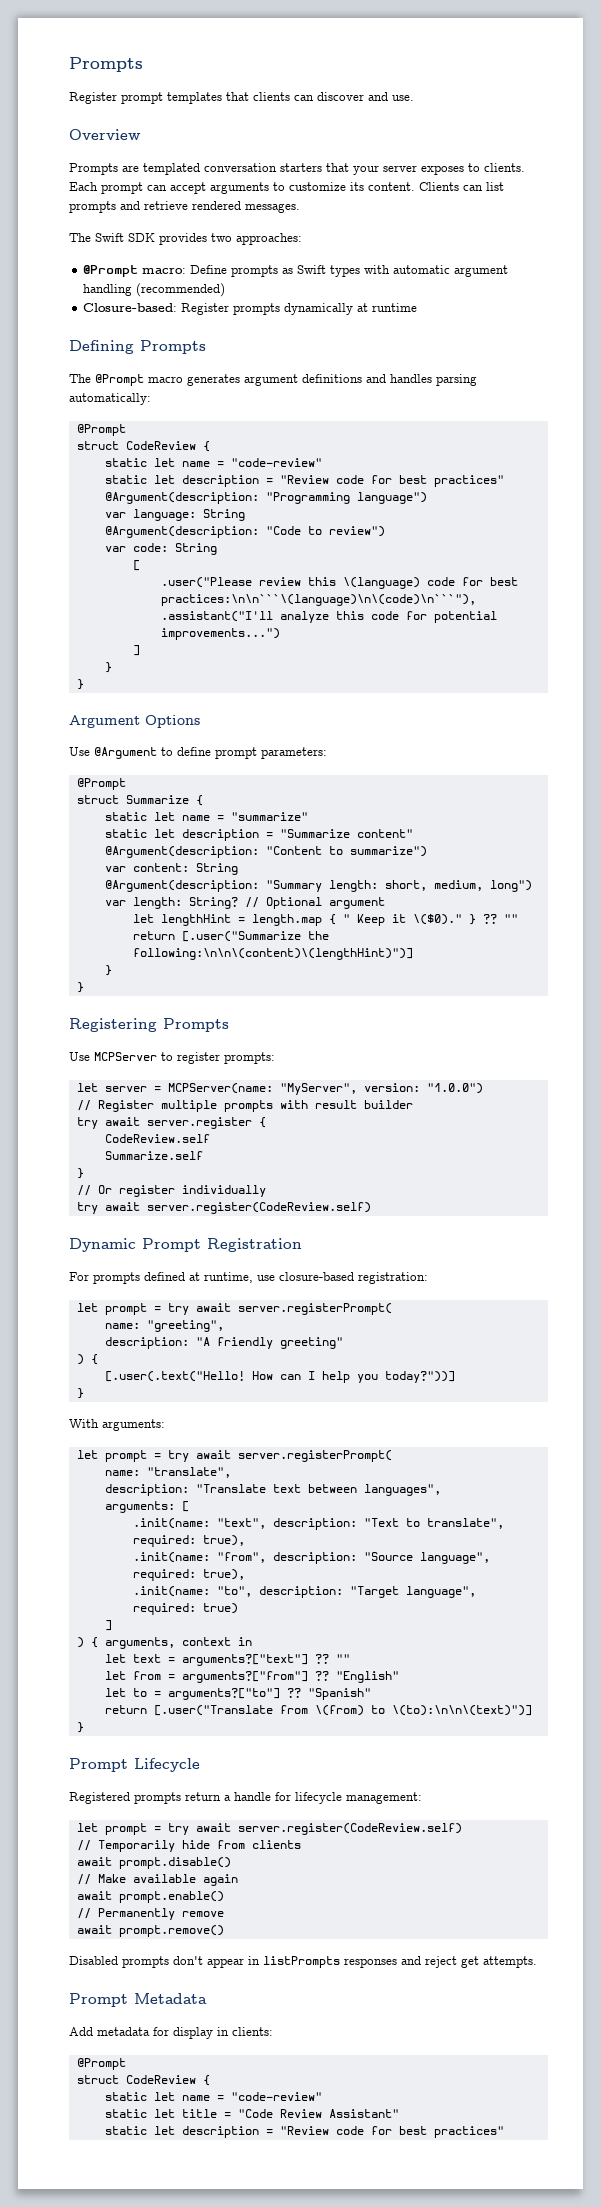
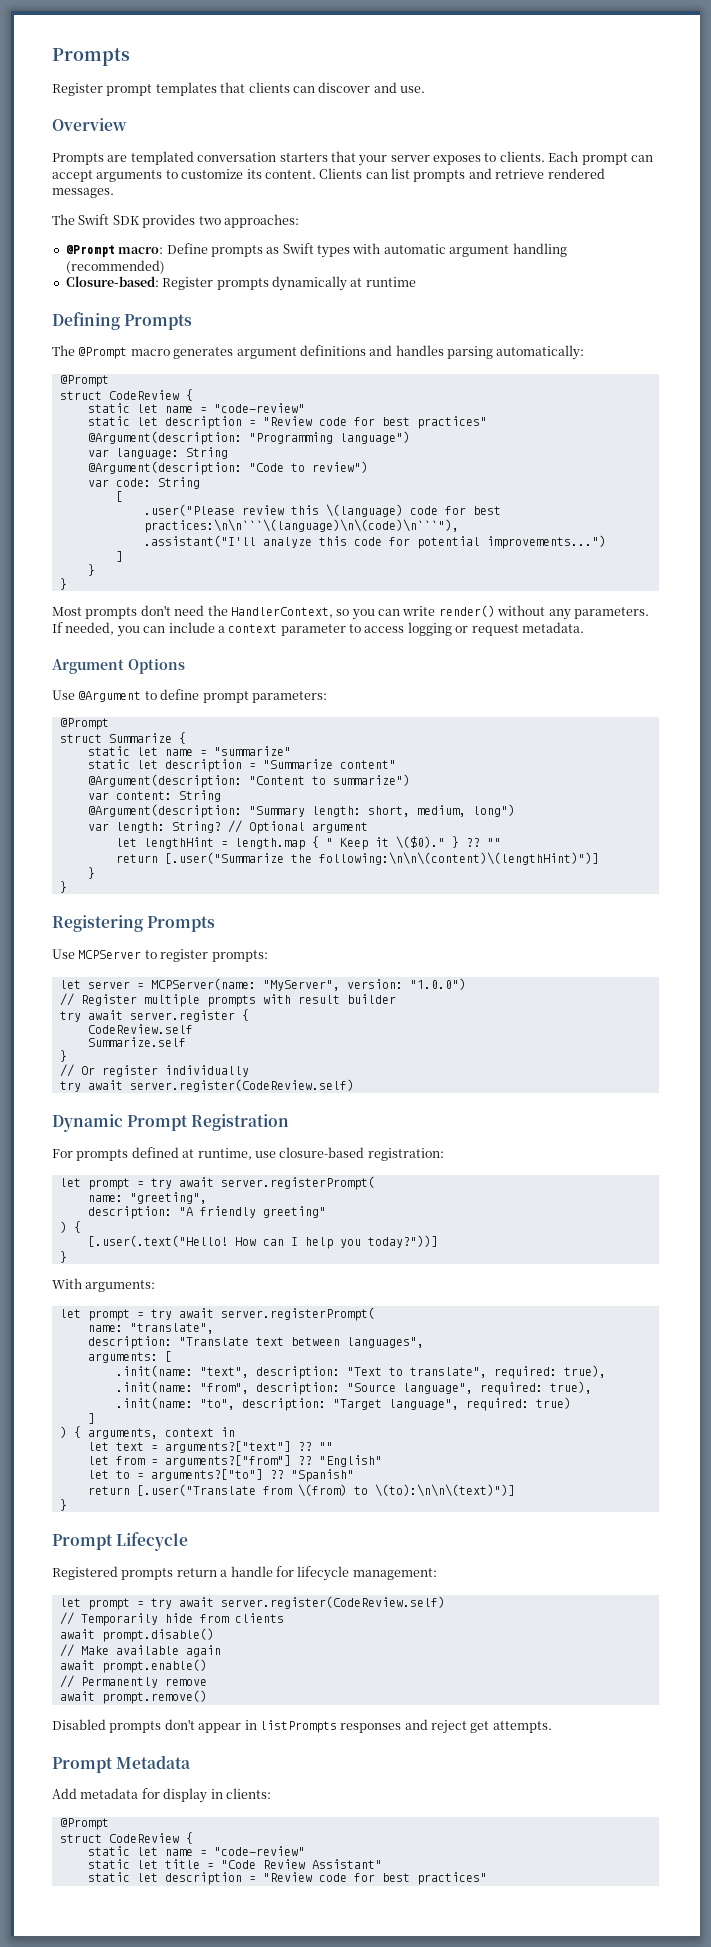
+ Most prompts don't need the HandlerContext, so you can write render() without any parameters. If needed, you can include a context parameter to access logging or request metadata.

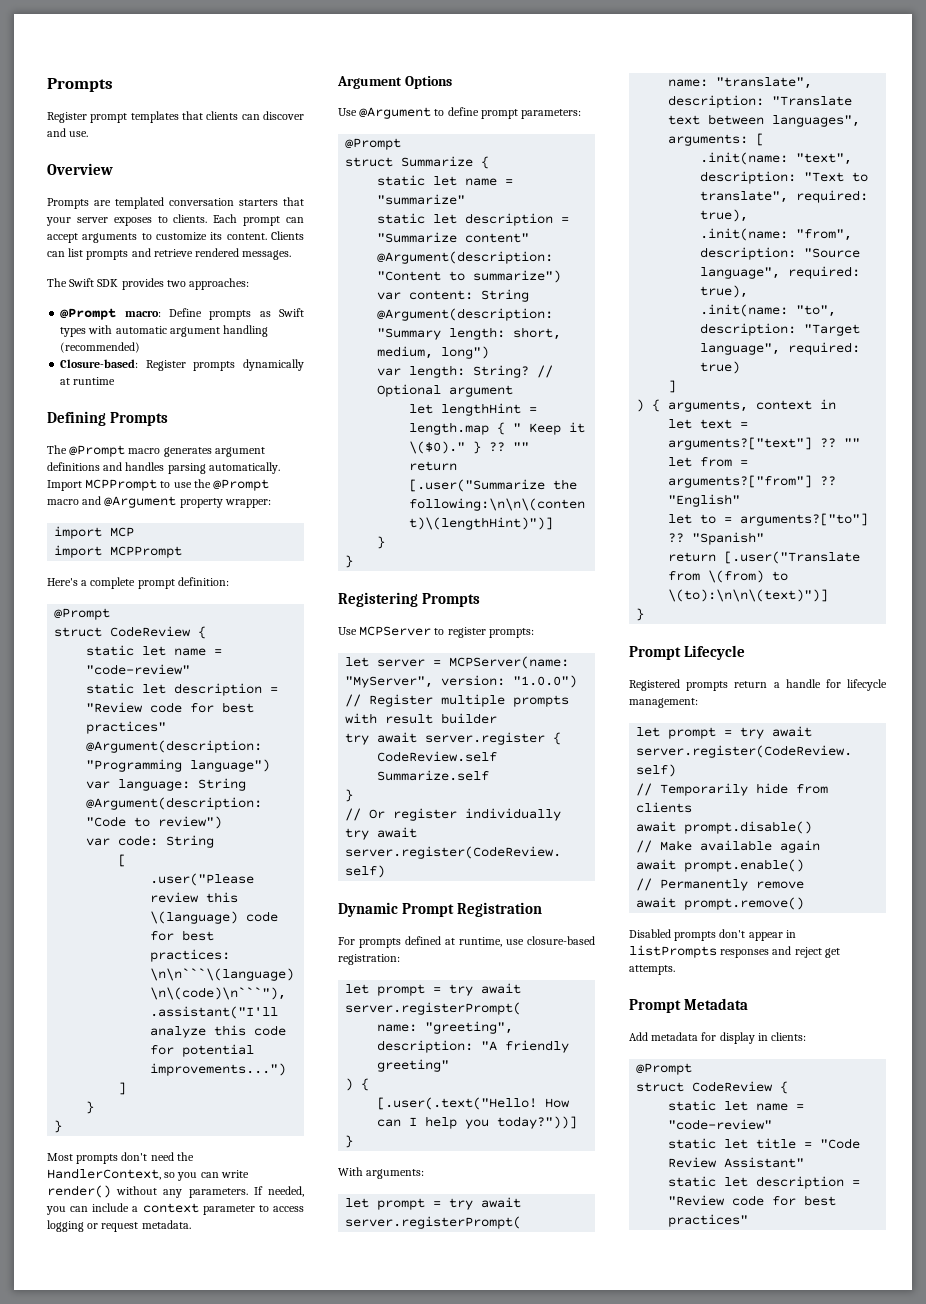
- The @Prompt macro generates argument definitions and handles parsing automatically:
+ The @Prompt macro generates argument definitions and handles parsing automatically. Import MCPPrompt to use the @Prompt macro and @Argument property wrapper:
+ import MCP
+ import MCPPrompt
+ Here's a complete prompt definition:

